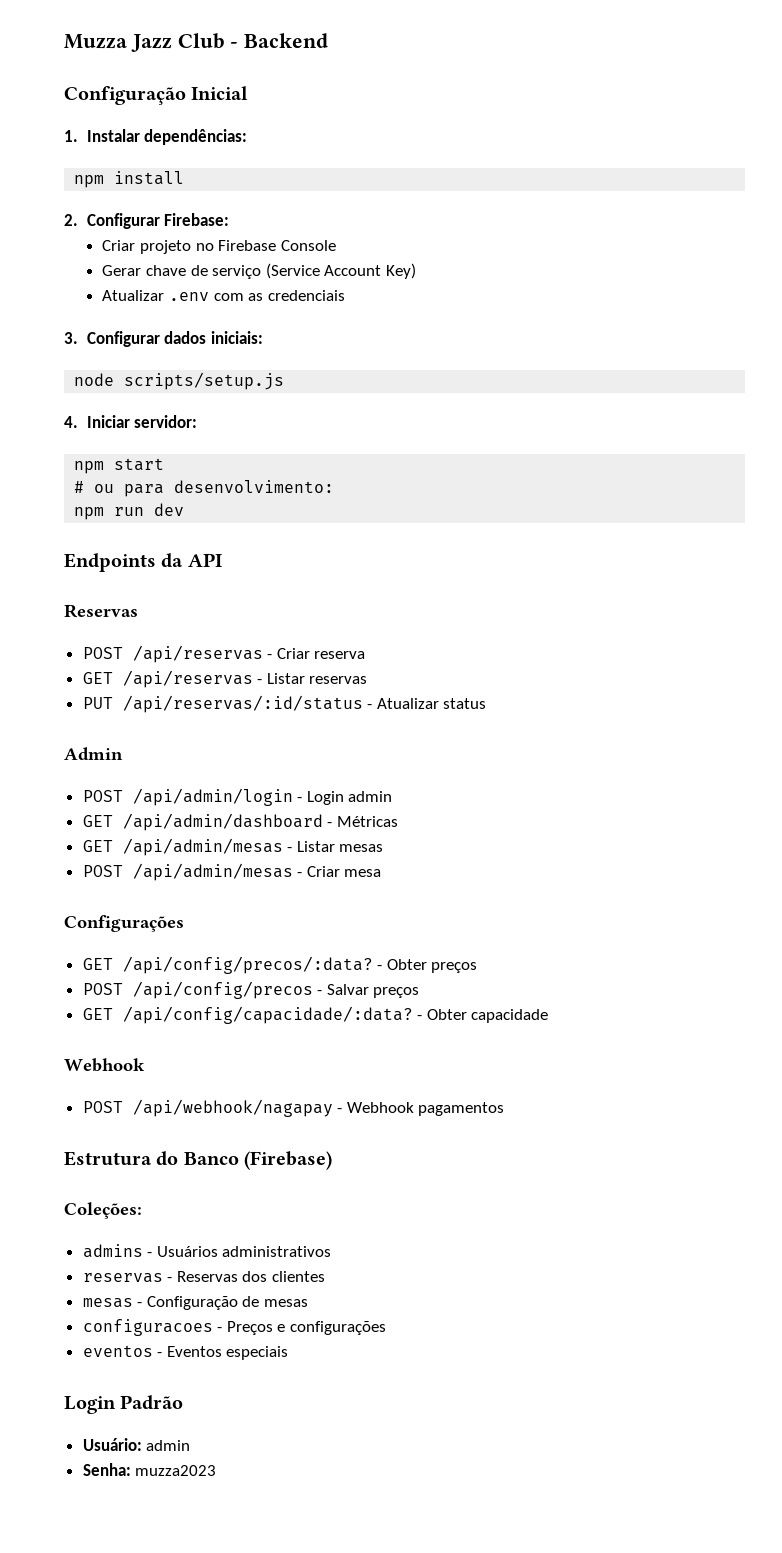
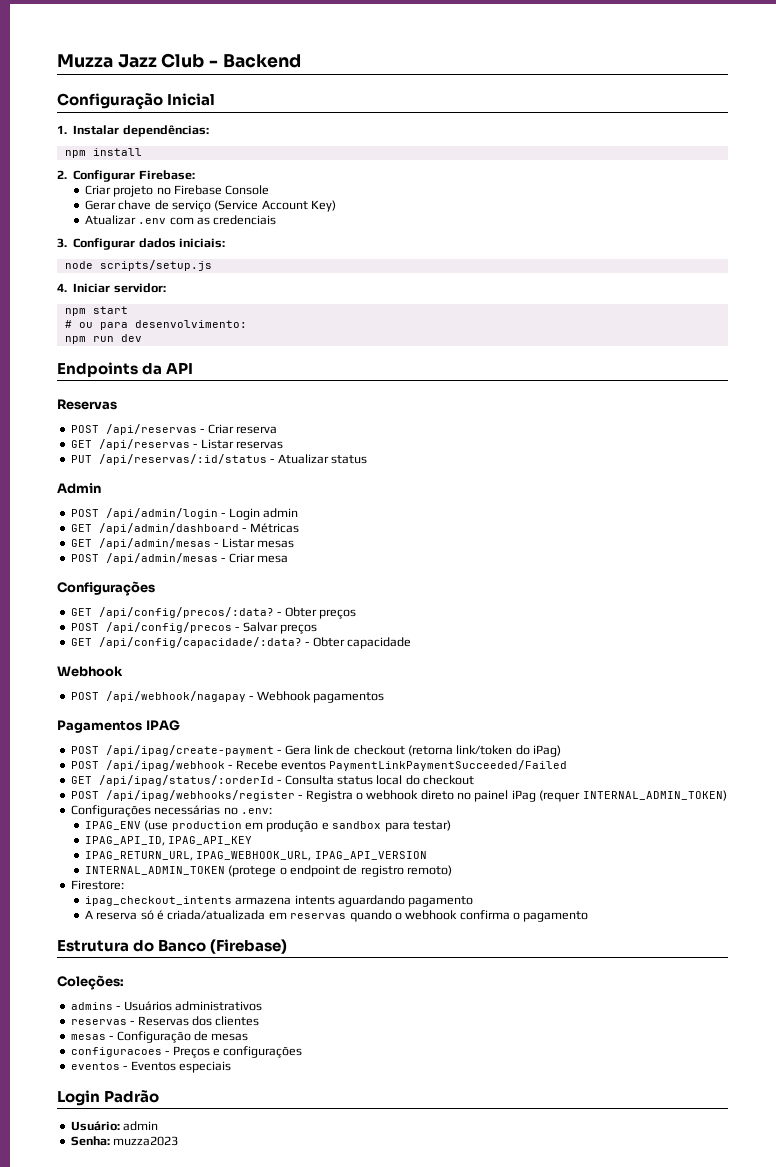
+ Pagamentos IPAG
+ POST /api/ipag/create-payment - Gera link de checkout (retorna link/token do iPag)
+ POST /api/ipag/webhook - Recebe eventos PaymentLinkPaymentSucceeded/Failed
+ GET /api/ipag/status/:orderId - Consulta status local do checkout
+ POST /api/ipag/webhooks/register - Registra o webhook direto no painel iPag (requer INTERNAL_ADMIN_TOKEN)
+ Configurações necessárias no .env:
+ IPAG_ENV (use production em produção e sandbox para testar)
+ IPAG_API_ID, IPAG_API_KEY
+ IPAG_RETURN_URL, IPAG_WEBHOOK_URL, IPAG_API_VERSION
+ INTERNAL_ADMIN_TOKEN (protege o endpoint de registro remoto)
+ Firestore:
+ ipag_checkout_intents armazena intents aguardando pagamento
+ A reserva só é criada/atualizada em reservas quando o webhook confirma o pagamento

